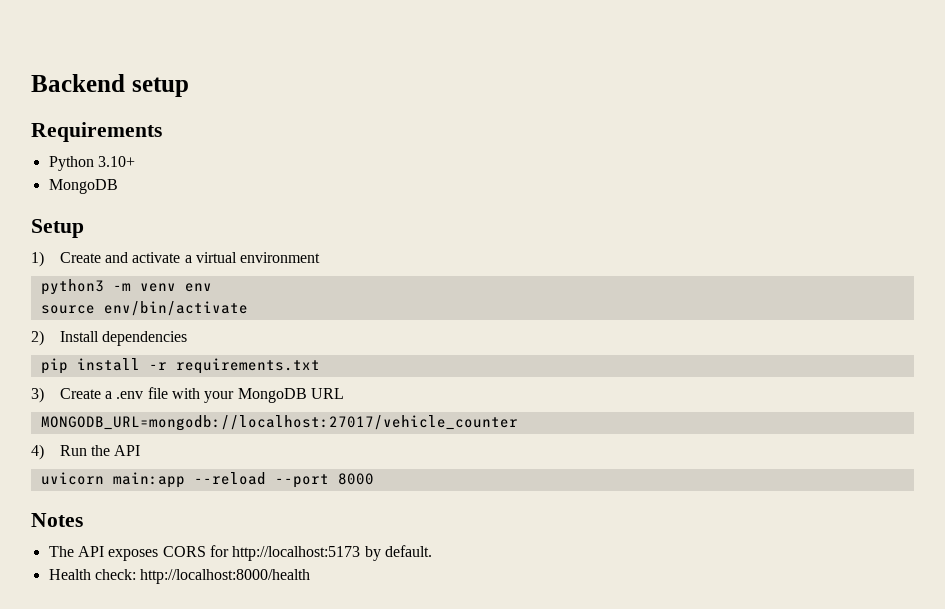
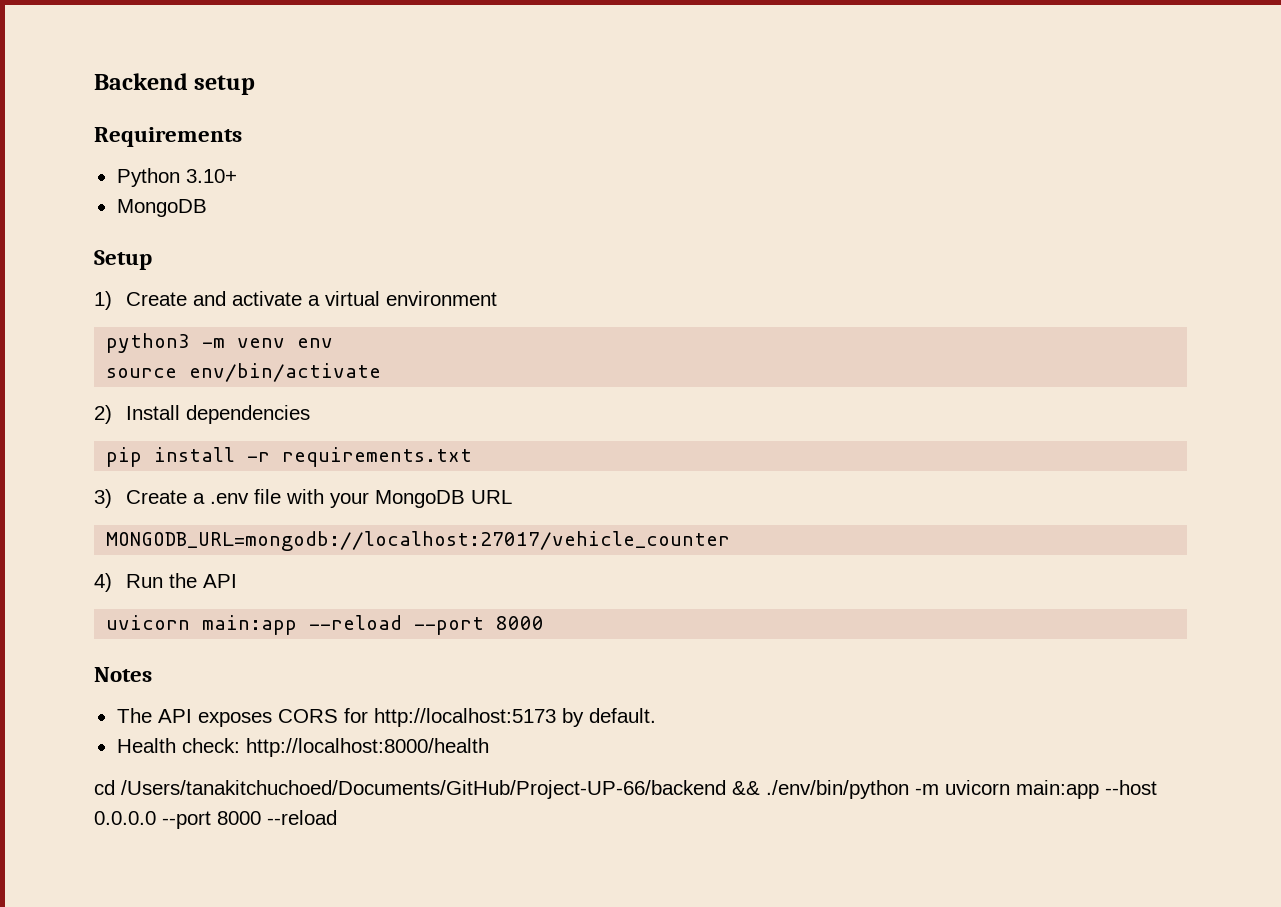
+ cd /Users/tanakitchuchoed/Documents/GitHub/Project-UP-66/backend && ./env/bin/python -m uvicorn main:app --host 0.0.0.0 --port 8000 --reload

